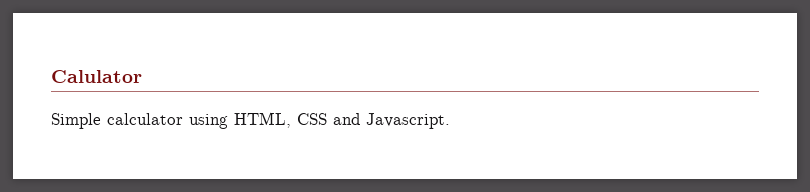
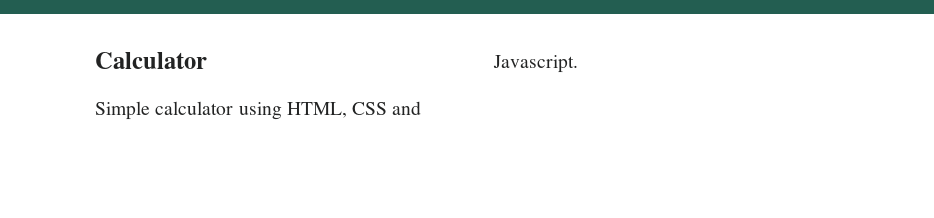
- Calulator
+ Calculator

